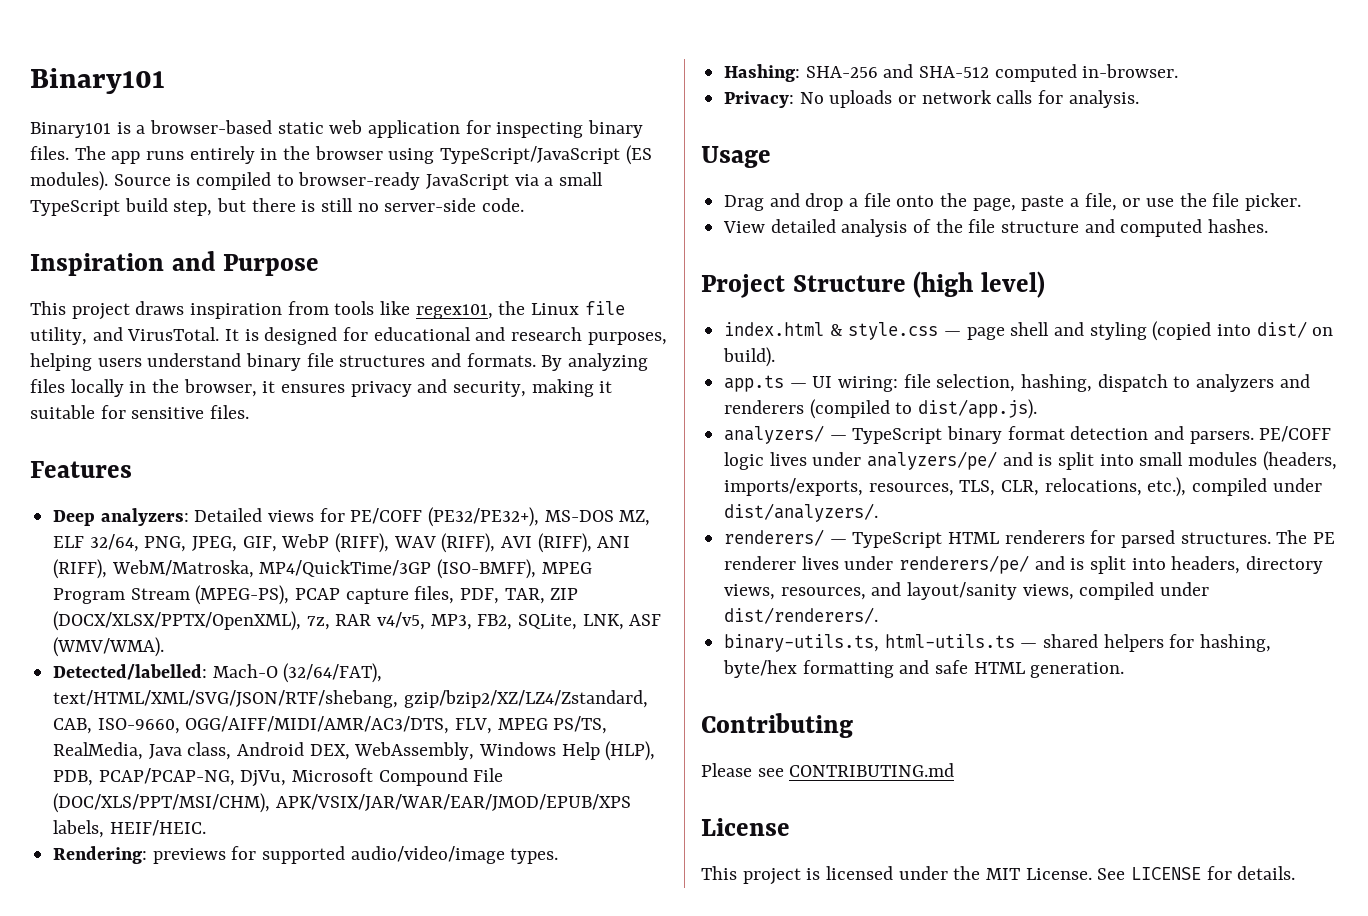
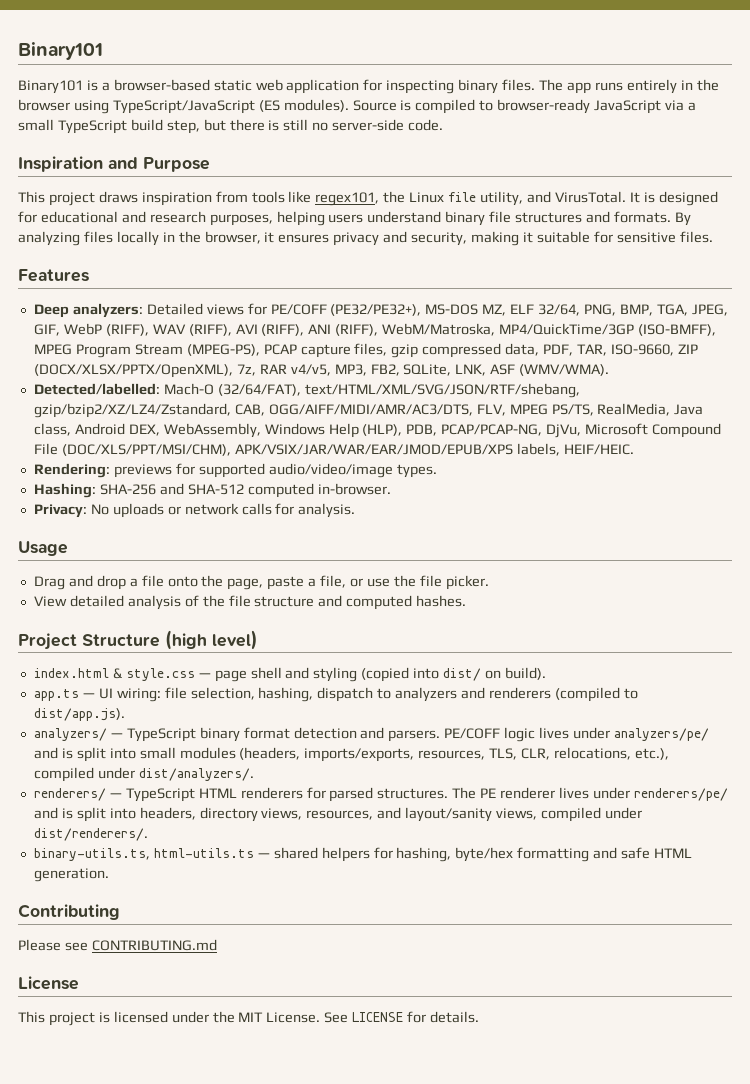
- Deep analyzers: Detailed views for PE/COFF (PE32/PE32+), MS-DOS MZ, ELF 32/64, PNG, JPEG, GIF, WebP (RIFF), WAV (RIFF), AVI (RIFF), ANI (RIFF), WebM/Matroska, MP4/QuickTime/3GP (ISO-BMFF), MPEG Program Stream (MPEG-PS), PCAP capture files, PDF, TAR, ZIP (DOCX/XLSX/PPTX/OpenXML), 7z, RAR v4/v5, MP3, FB2, SQLite, LNK, ASF (WMV/WMA).
+ Deep analyzers: Detailed views for PE/COFF (PE32/PE32+), MS-DOS MZ, ELF 32/64, PNG, BMP, TGA, JPEG, GIF, WebP (RIFF), WAV (RIFF), AVI (RIFF), ANI (RIFF), WebM/Matroska, MP4/QuickTime/3GP (ISO-BMFF), MPEG Program Stream (MPEG-PS), PCAP capture files, gzip compressed data, PDF, TAR, ISO-9660, ZIP (DOCX/XLSX/PPTX/OpenXML), 7z, RAR v4/v5, MP3, FB2, SQLite, LNK, ASF (WMV/WMA).
- Detected/labelled: Mach-O (32/64/FAT), text/HTML/XML/SVG/JSON/RTF/shebang, gzip/bzip2/XZ/LZ4/Zstandard, CAB, ISO-9660, OGG/AIFF/MIDI/AMR/AC3/DTS, FLV, MPEG PS/TS, RealMedia, Java class, Android DEX, WebAssembly, Windows Help (HLP), PDB, PCAP/PCAP-NG, DjVu, Microsoft Compound File (DOC/XLS/PPT/MSI/CHM), APK/VSIX/JAR/WAR/EAR/JMOD/EPUB/XPS labels, HEIF/HEIC.
+ Detected/labelled: Mach-O (32/64/FAT), text/HTML/XML/SVG/JSON/RTF/shebang, gzip/bzip2/XZ/LZ4/Zstandard, CAB, OGG/AIFF/MIDI/AMR/AC3/DTS, FLV, MPEG PS/TS, RealMedia, Java class, Android DEX, WebAssembly, Windows Help (HLP), PDB, PCAP/PCAP-NG, DjVu, Microsoft Compound File (DOC/XLS/PPT/MSI/CHM), APK/VSIX/JAR/WAR/EAR/JMOD/EPUB/XPS labels, HEIF/HEIC.

